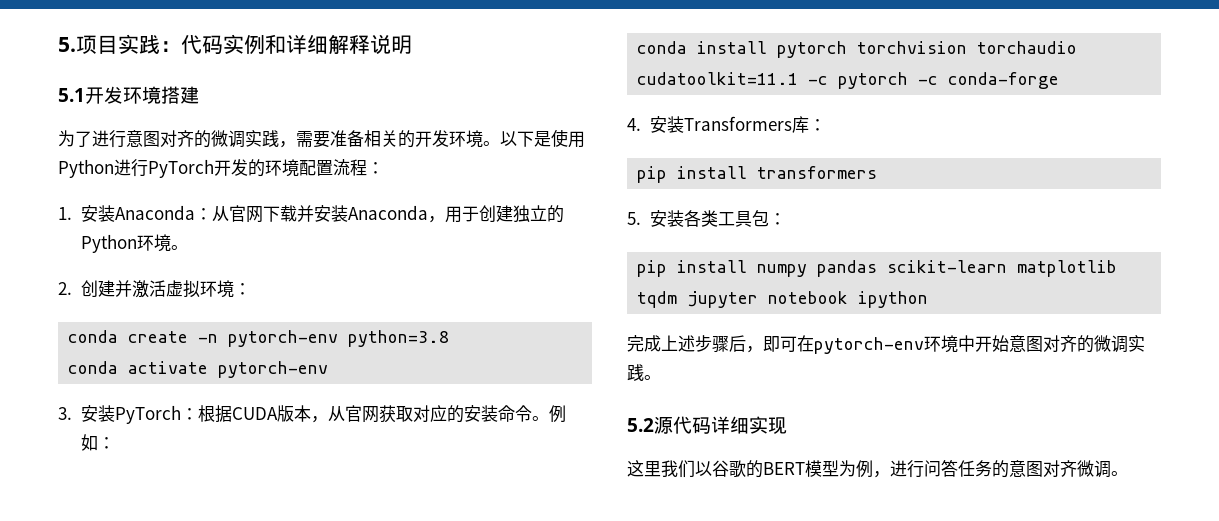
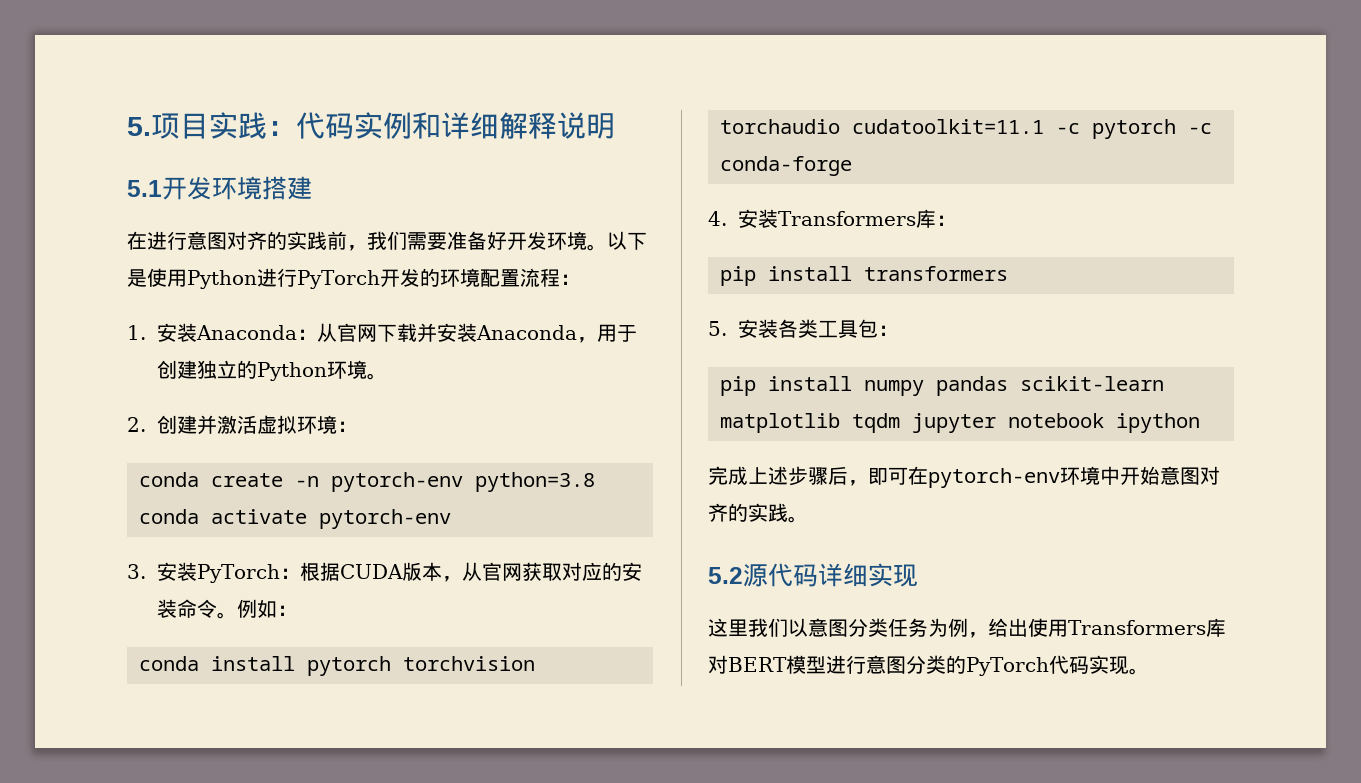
- 为了进行意图对齐的微调实践，需要准备相关的开发环境。
+ 在进行意图对齐的实践前，我们需要准备好开发环境。
- 完成上述步骤后，即可在pytorch-env环境中开始意图对齐的微调实践。
+ 完成上述步骤后，即可在pytorch-env环境中开始意图对齐的实践。
- 这里我们以谷歌的BERT模型为例，进行问答任务的意图对齐微调。
+ 这里我们以意图分类任务为例，给出使用Transformers库对BERT模型进行意图分类的PyTorch代码实现。

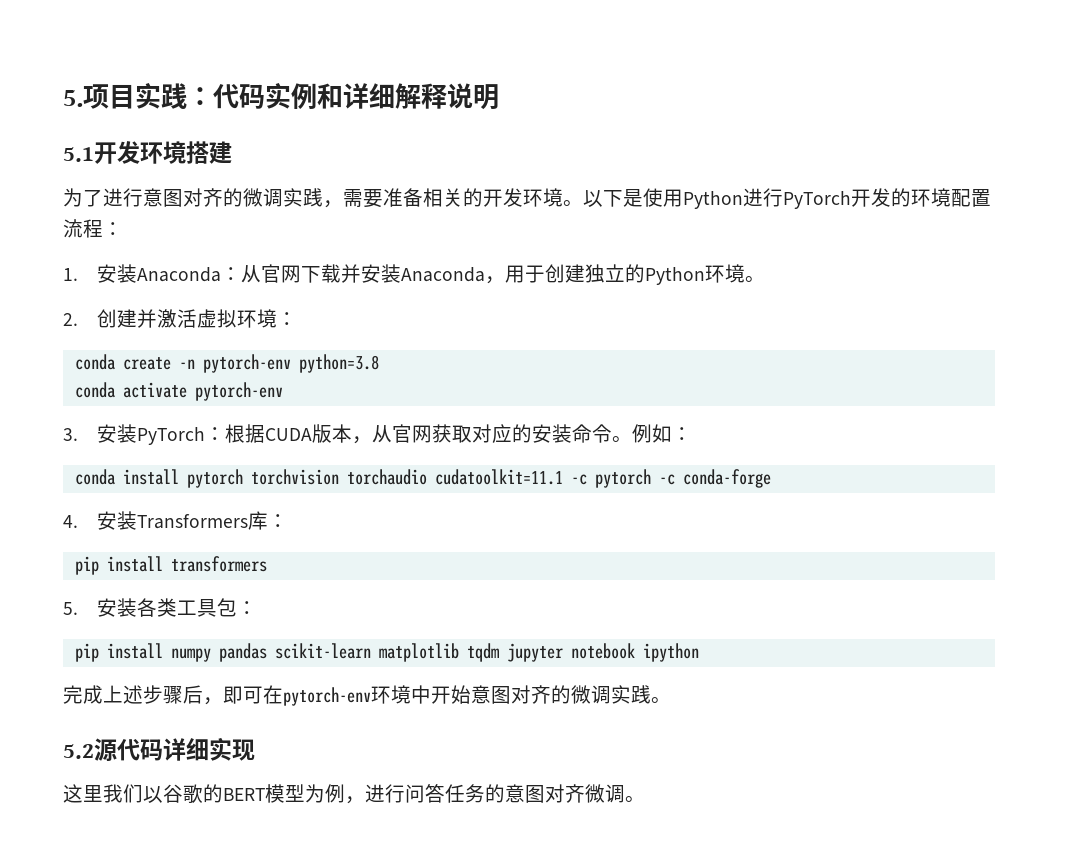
- 在进行意图对齐的实践前，我们需要准备好开发环境。
+ 为了进行意图对齐的微调实践，需要准备相关的开发环境。
- 完成上述步骤后，即可在pytorch-env环境中开始意图对齐的实践。
+ 完成上述步骤后，即可在pytorch-env环境中开始意图对齐的微调实践。
- 这里我们以意图分类任务为例，给出使用Transformers库对BERT模型进行意图分类的PyTorch代码实现。
+ 这里我们以谷歌的BERT模型为例，进行问答任务的意图对齐微调。

